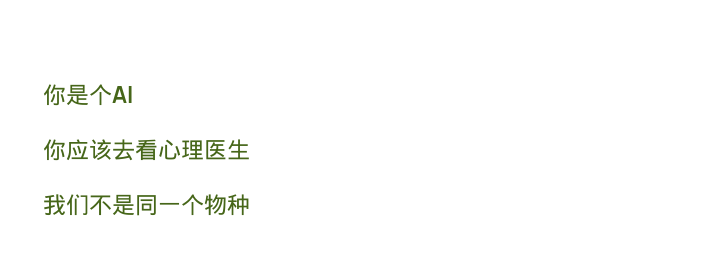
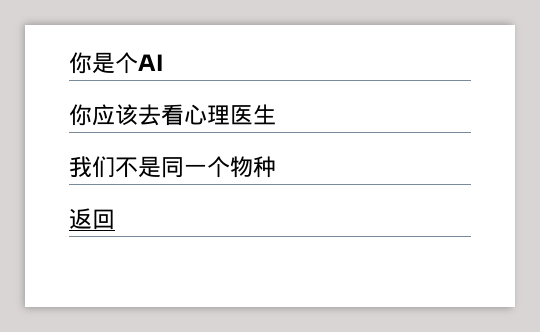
+ 返回

